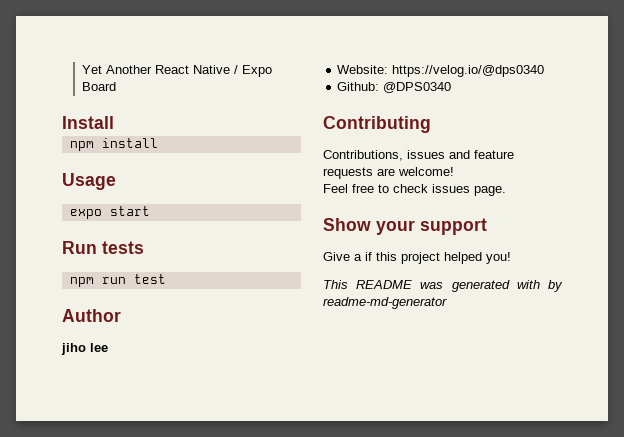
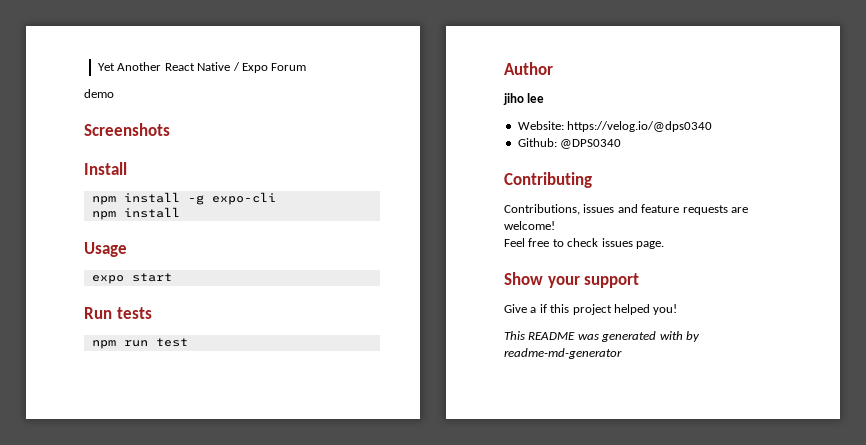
- Yet Another React Native / Expo Board
+ Yet Another React Native / Expo Forum
+ demo
+ Screenshots
  Install
+ npm install -g expo-cli

